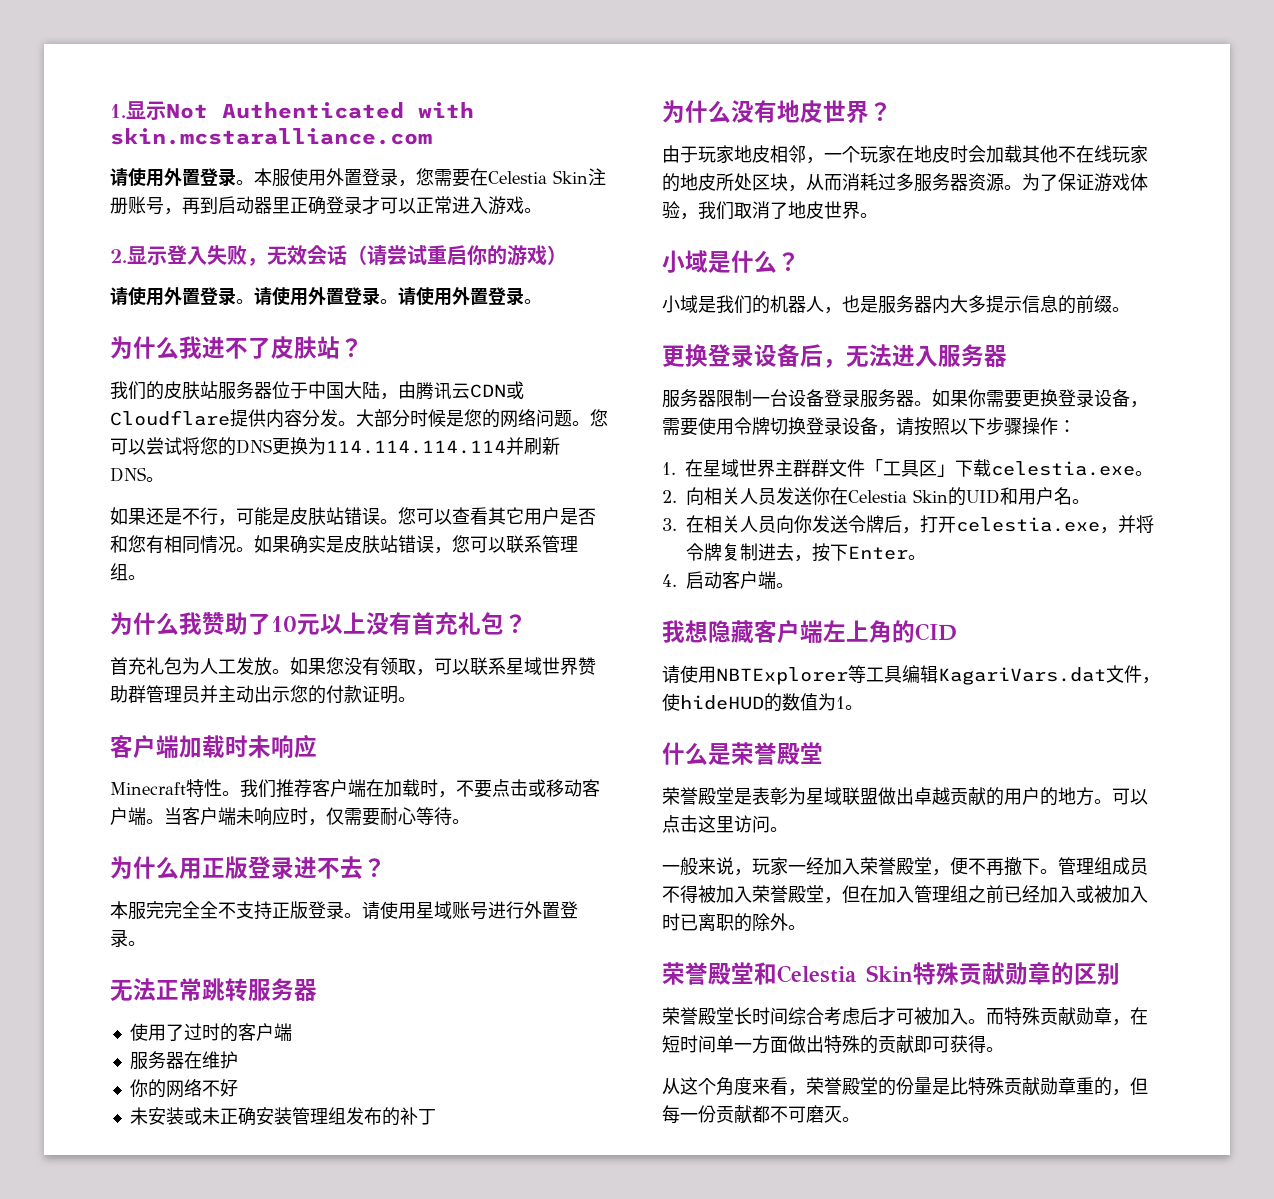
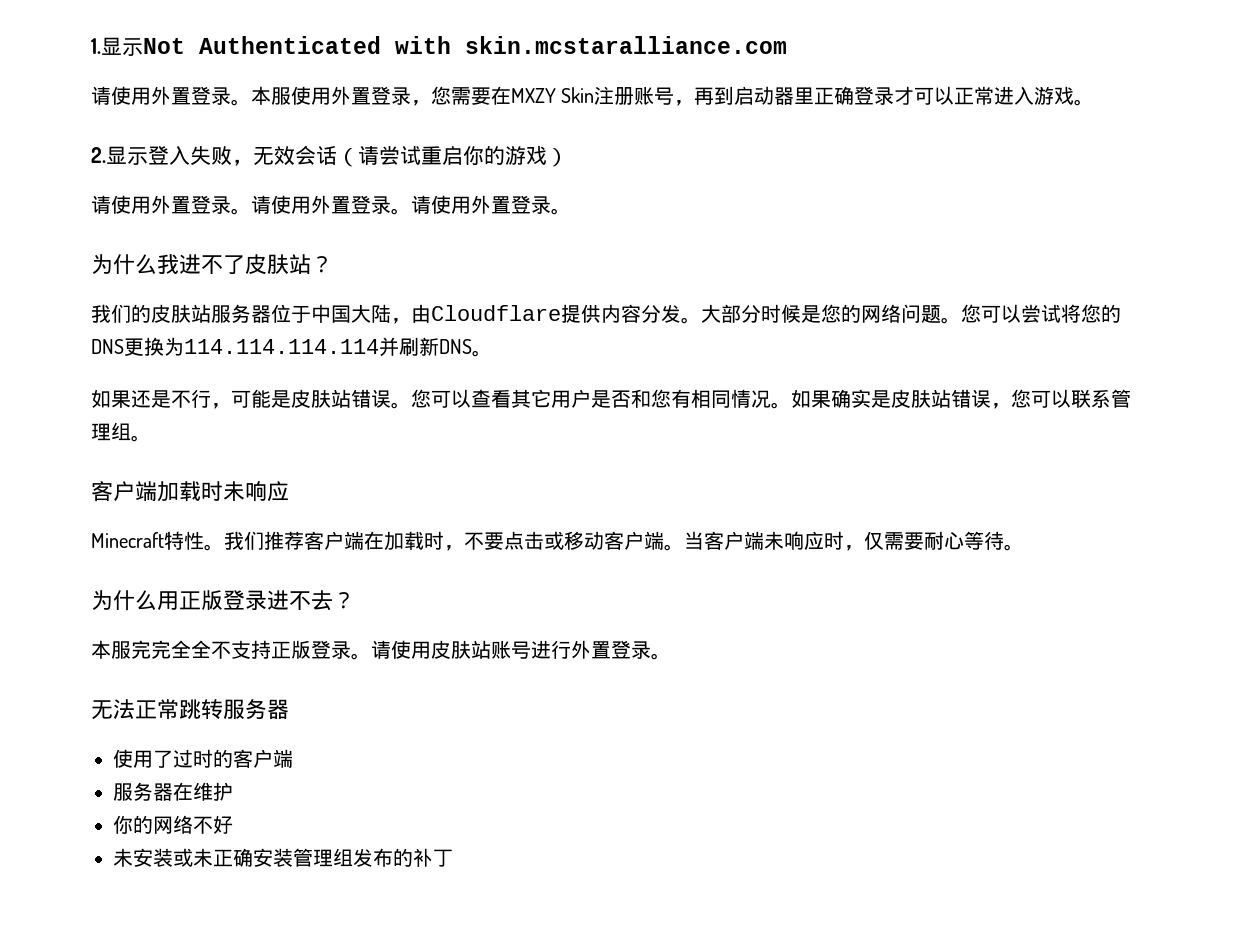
- 本服使用外置登录，您需要在Celestia Skin注册账号，再到启动器里正确登录才可以正常进入游戏。
+ 本服使用外置登录，您需要在MXZY Skin注册账号，再到启动器里正确登录才可以正常进入游戏。
- 我们的皮肤站服务器位于中国大陆，由腾讯云CDN或Cloudflare提供内容分发。
+ 我们的皮肤站服务器位于中国大陆，由Cloudflare提供内容分发。
- 为什么我赞助了10元以上没有首充礼包？
- 首充礼包为人工发放。如果您没有领取，可以联系星域世界赞助群管理员并主动出示您的付款证明。
- 请使用星域账号进行外置登录。
+ 请使用皮肤站账号进行外置登录。
- 为什么没有地皮世界？
- 由于玩家地皮相邻，一个玩家在地皮时会加载其他不在线玩家的地皮所处区块，从而消耗过多服务器资源。为了保证游戏体验，我们取消了地皮世界。
- 小域是什么？
- 小域是我们的机器人，也是服务器内大多提示信息的前缀。
- 更换登录设备后，无法进入服务器
- 服务器限制一台设备登录服务器。如果你需要更换登录设备，需要使用令牌切换登录设备，请按照以下步骤操作：
- 1.在星域世界主群群文件「工具区」下载celestia.exe。
- 2.向相关人员发送你在Celestia Skin的UID和用户名。
- 3.在相关人员向你发送令牌后，打开celestia.exe，并将令牌复制进去，按下Enter。
- 4.启动客户端。
- 我想隐藏客户端左上角的CID
- 请使用NBTExplorer等工具编辑KagariVars.dat文件，使hideHUD的数值为1。
- 什么是荣誉殿堂
- 荣誉殿堂是表彰为星域联盟做出卓越贡献的用户的地方。可以点击这里访问。
- 一般来说，玩家一经加入荣誉殿堂，便不再撤下。管理组成员不得被加入荣誉殿堂，但在加入管理组之前已经加入或被加入时已离职的除外。
- 荣誉殿堂和Celestia Skin特殊贡献勋章的区别
- 荣誉殿堂长时间综合考虑后才可被加入。而特殊贡献勋章，在短时间单一方面做出特殊的贡献即可获得。
- 从这个角度来看，荣誉殿堂的份量是比特殊贡献勋章重的，但每一份贡献都不可磨灭。

